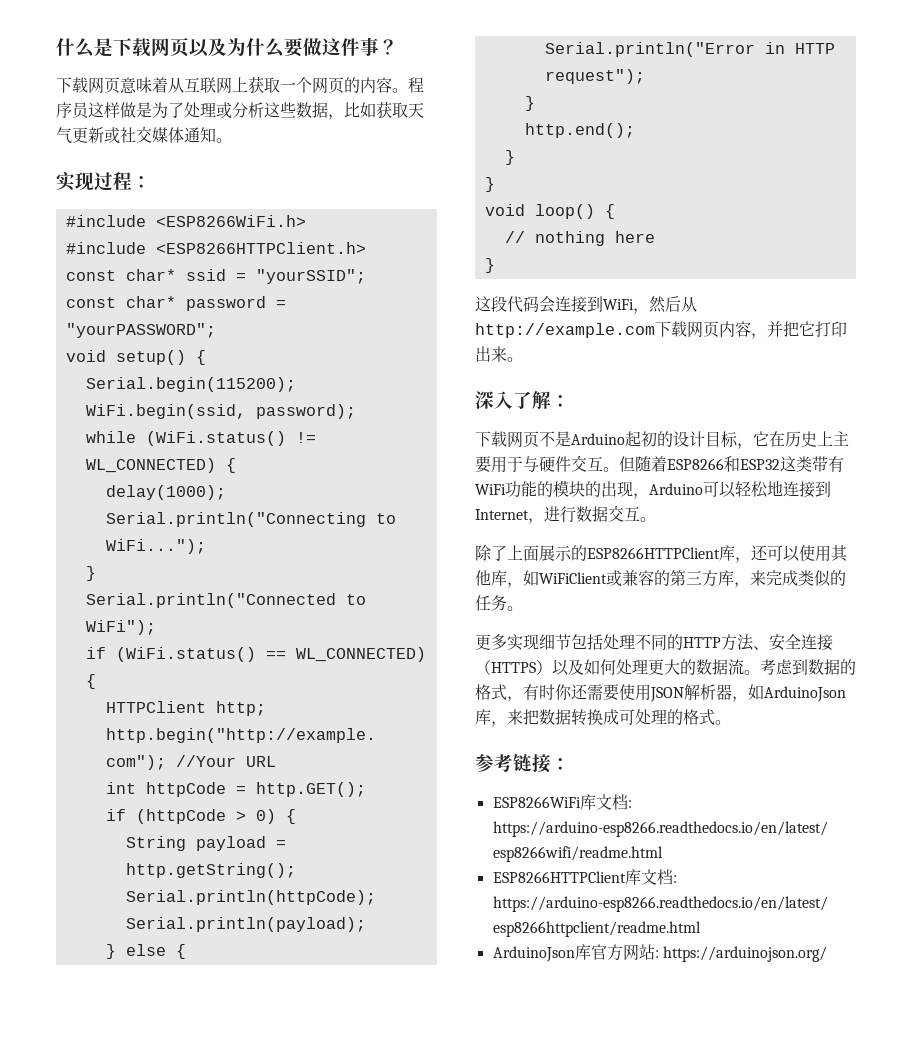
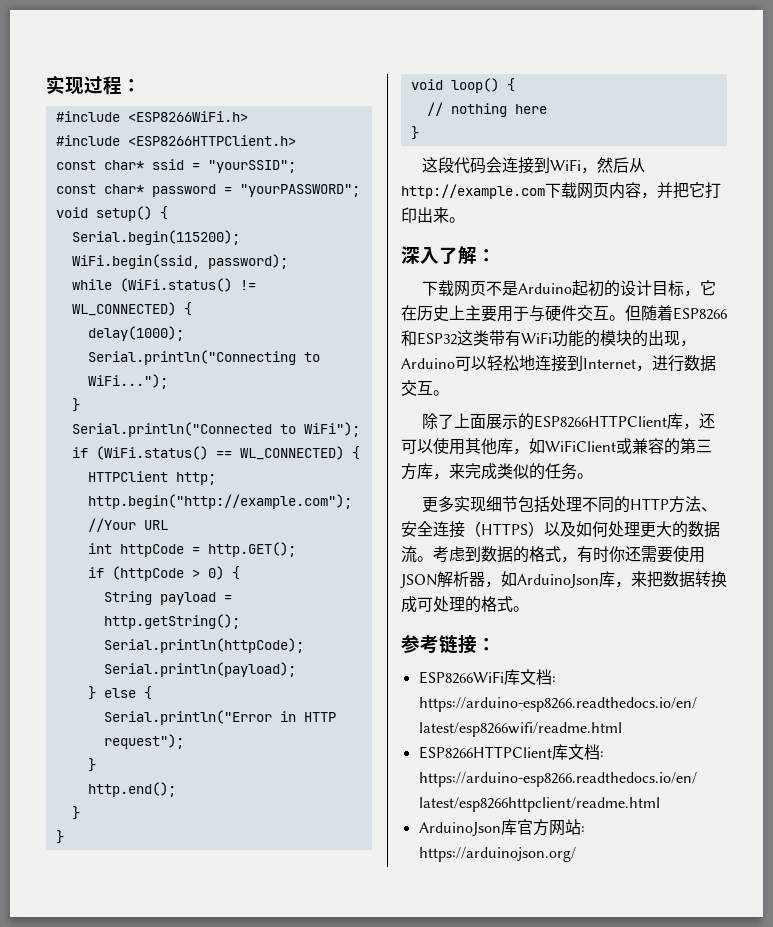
- 什么是下载网页以及为什么要做这件事？
- 下载网页意味着从互联网上获取一个网页的内容。程序员这样做是为了处理或分析这些数据，比如获取天气更新或社交媒体通知。

